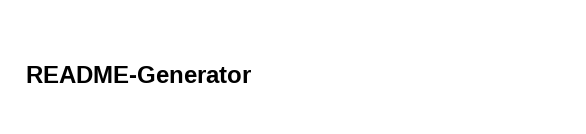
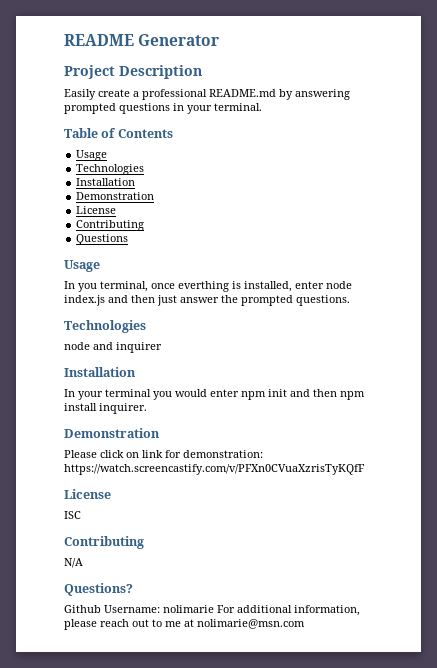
- README-Generator
+ README Generator
+ Project Description
+ Easily create a professional README.md by answering prompted questions in your terminal.
+ Table of Contents
+ Usage
+ Technologies
+ Installation
+ Demonstration
+ License
+ Contributing
+ Questions
+ Usage
+ In you terminal, once everthing is installed, enter node index.js and then just answer the prompted questions.
+ Technologies
+ node and inquirer
+ Installation
+ In your terminal you would enter npm init and then npm install inquirer.
+ Demonstration
+ Please click on link for demonstration: https://watch.screencastify.com/v/PFXn0CVuaXzrisTyKQfF
+ License
+ ISC
+ Contributing
+ N/A
+ Questions?
+ Github Username: nolimarie For additional information, please reach out to me at nolimarie@msn.com

